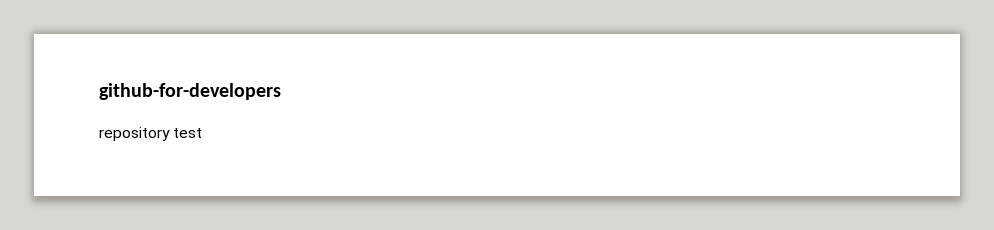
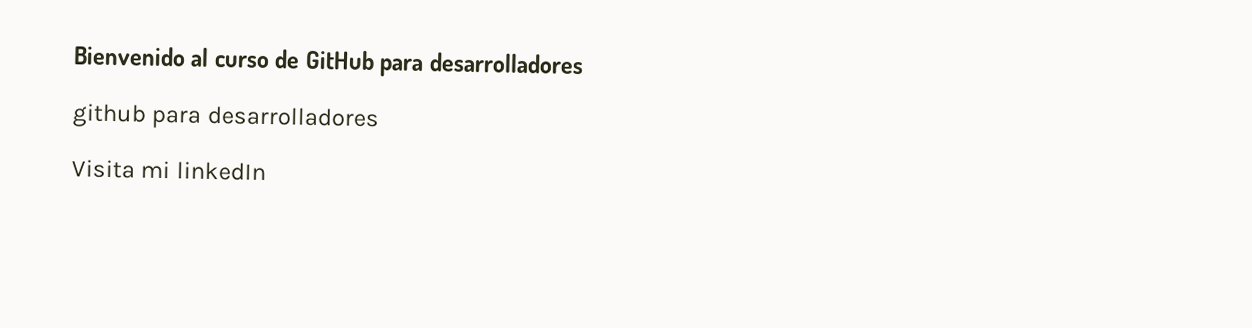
- github-for-developers
- repository test
+ Bienvenido al curso de GitHub para desarrolladores
+ github para desarrolladores
+ Visita mi linkedIn

